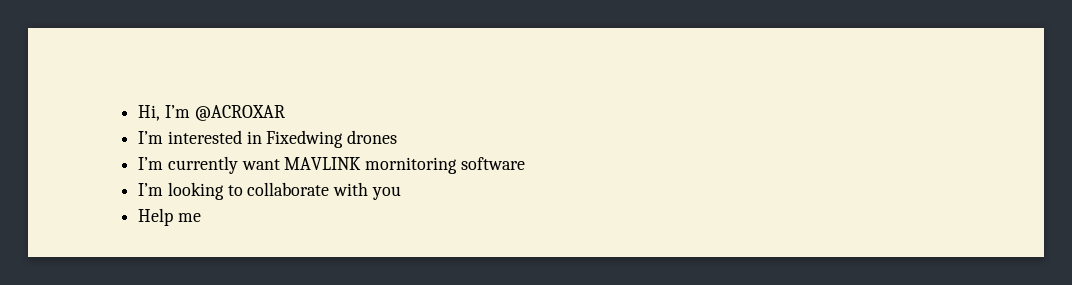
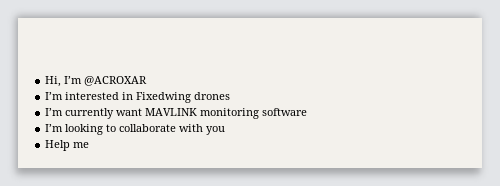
- I’m currently want MAVLINK mornitoring software
+ I’m currently want MAVLINK monitoring software

